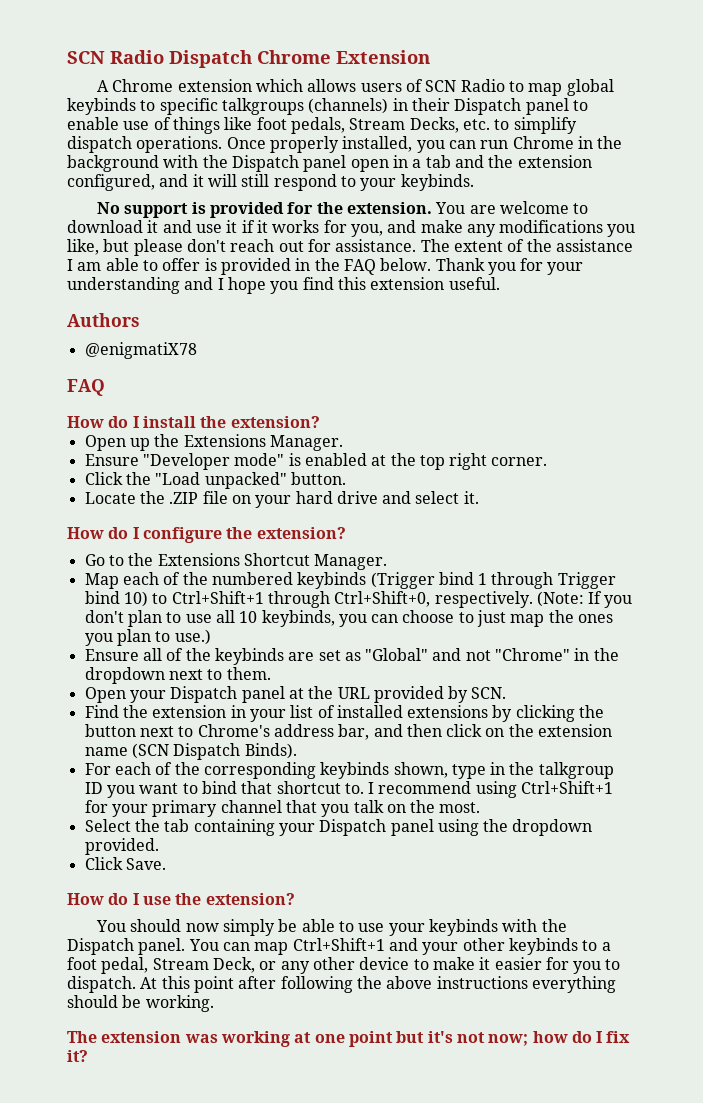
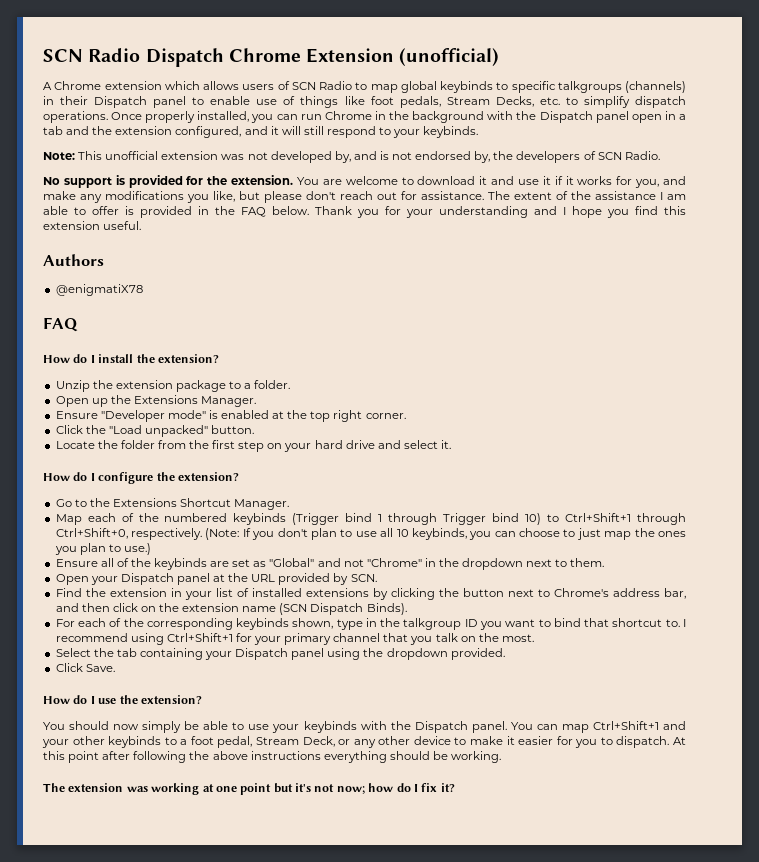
- SCN Radio Dispatch Chrome Extension
+ SCN Radio Dispatch Chrome Extension (unofficial)
+ Note: This unofficial extension was not developed by, and is not endorsed by, the developers of SCN Radio.
+ Unzip the extension package to a folder.
- Locate the .ZIP file on your hard drive and select it.
+ Locate the folder from the first step on your hard drive and select it.

